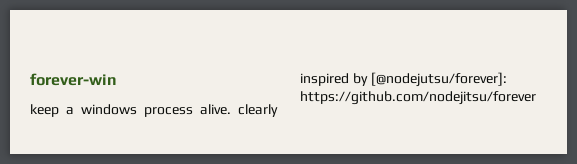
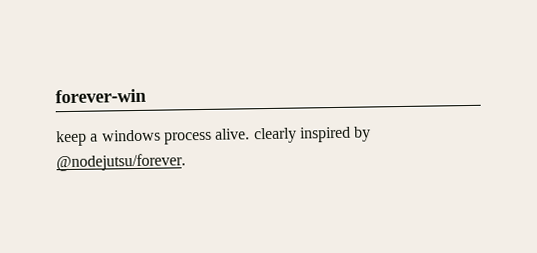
- keep a windows process alive. clearly inspired by [@nodejutsu/forever]: https://github.com/nodejitsu/forever
+ keep a windows process alive. clearly inspired by @nodejutsu/forever.

